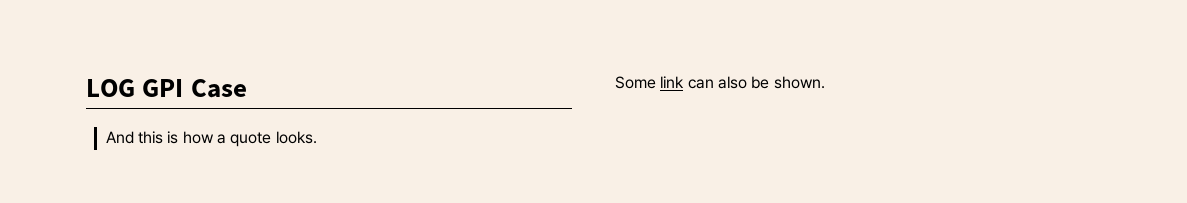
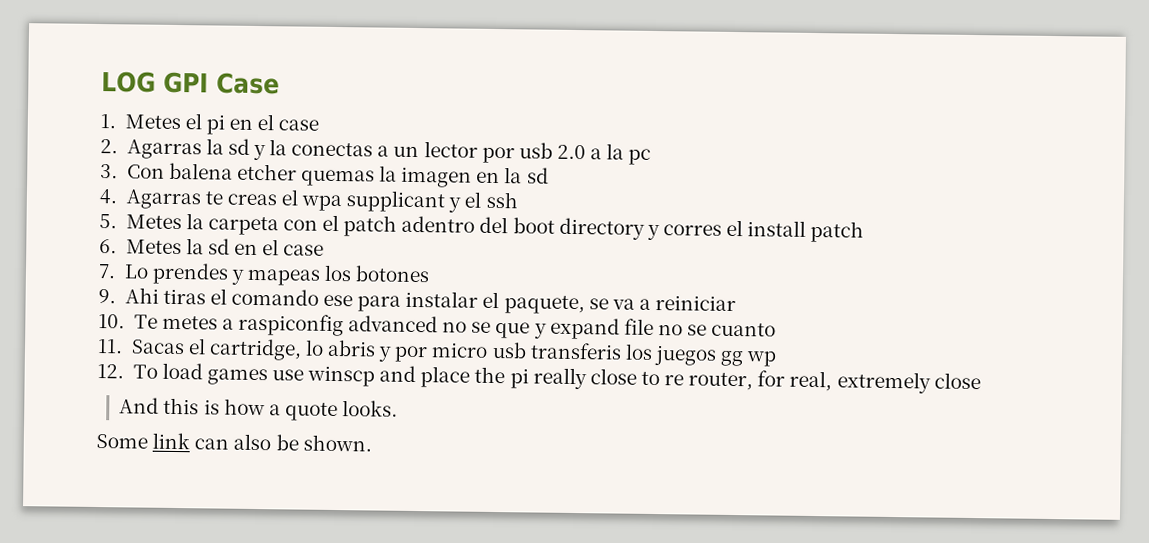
+ 1. Metes el pi en el case
+ 2. Agarras la sd y la conectas a un lector por usb 2.0 a la pc
+ 3. Con balena etcher quemas la imagen en la sd
+ 4. Agarras te creas el wpa supplicant y el ssh
+ 5. Metes la carpeta con el patch adentro del boot directory y corres el install patch
+ 6. Metes la sd en el case
+ 7. Lo prendes y mapeas los botones
+ 9. Ahi tiras el comando ese para instalar el paquete, se va a reiniciar
+ 10. Te metes a raspiconfig advanced no se que y expand file no se cuanto
+ 11. Sacas el cartridge, lo abris y por micro usb transferis los juegos gg wp
+ 12. To load games use winscp and place the pi really close to re router, for real, extremely close

